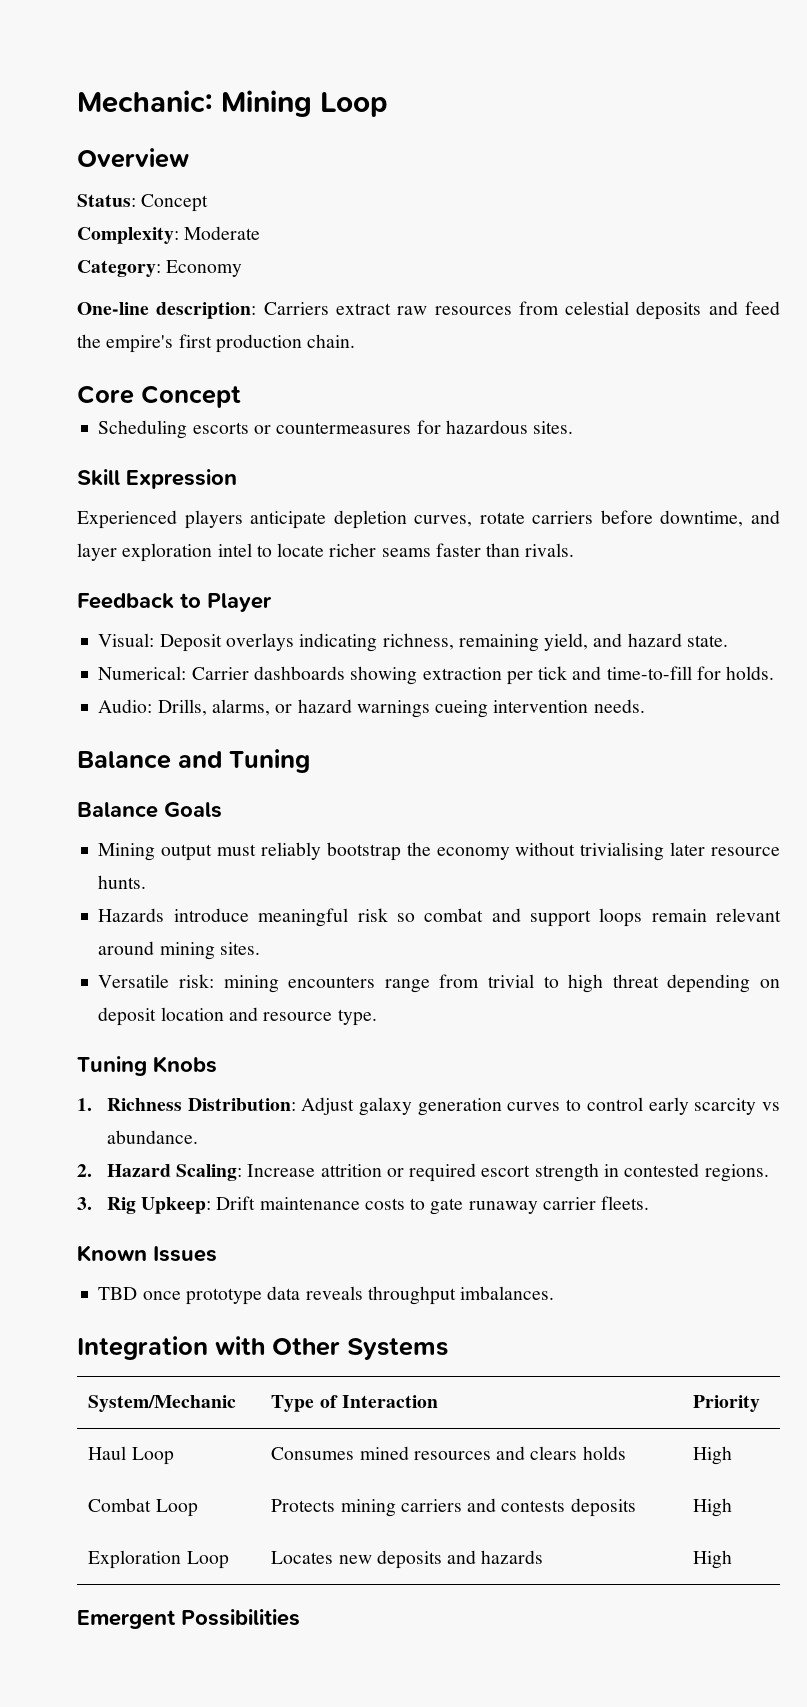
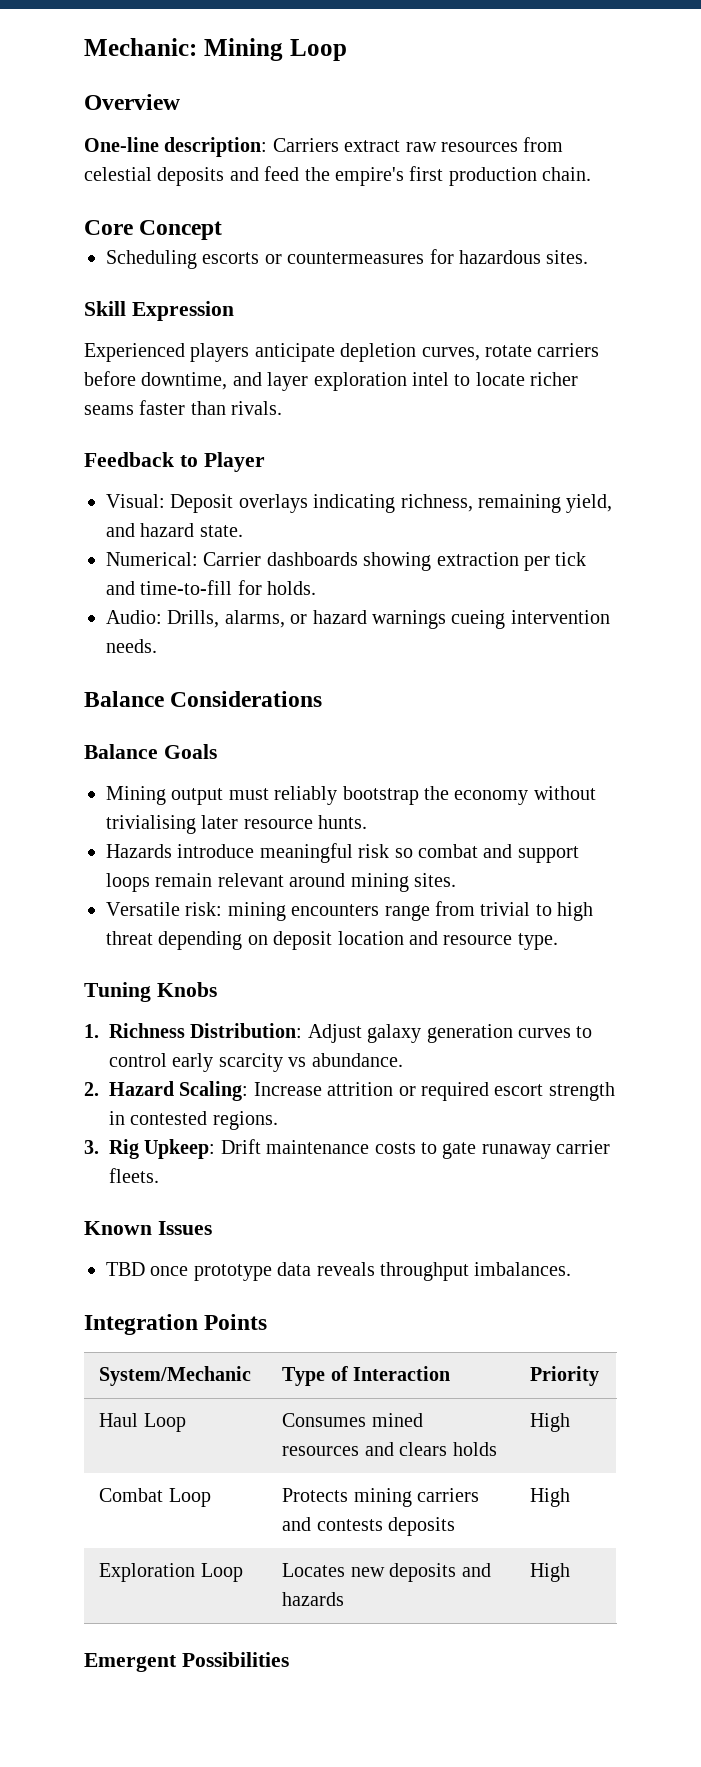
- Status: Concept
- Complexity: Moderate
- Category: Economy
- Balance and Tuning
+ Balance Considerations
- Integration with Other Systems
+ Integration Points

